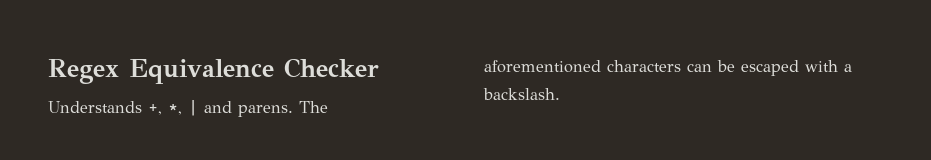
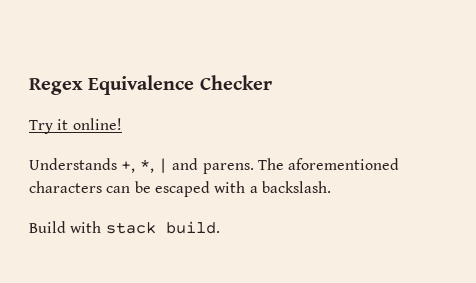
+ Try it online!
+ Build with stack build.

